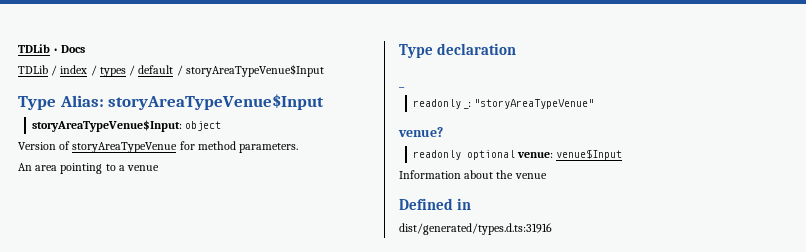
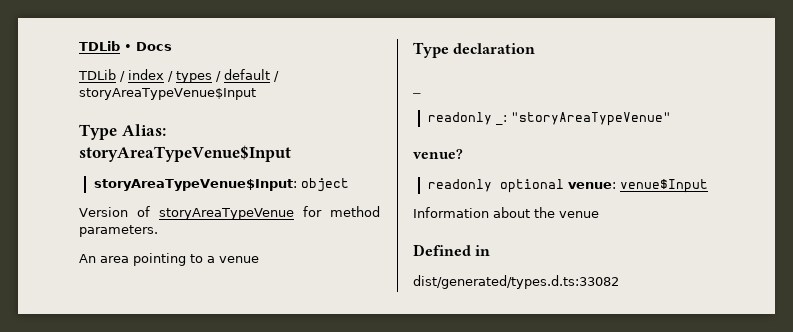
- dist/generated/types.d.ts:31916
+ dist/generated/types.d.ts:33082

